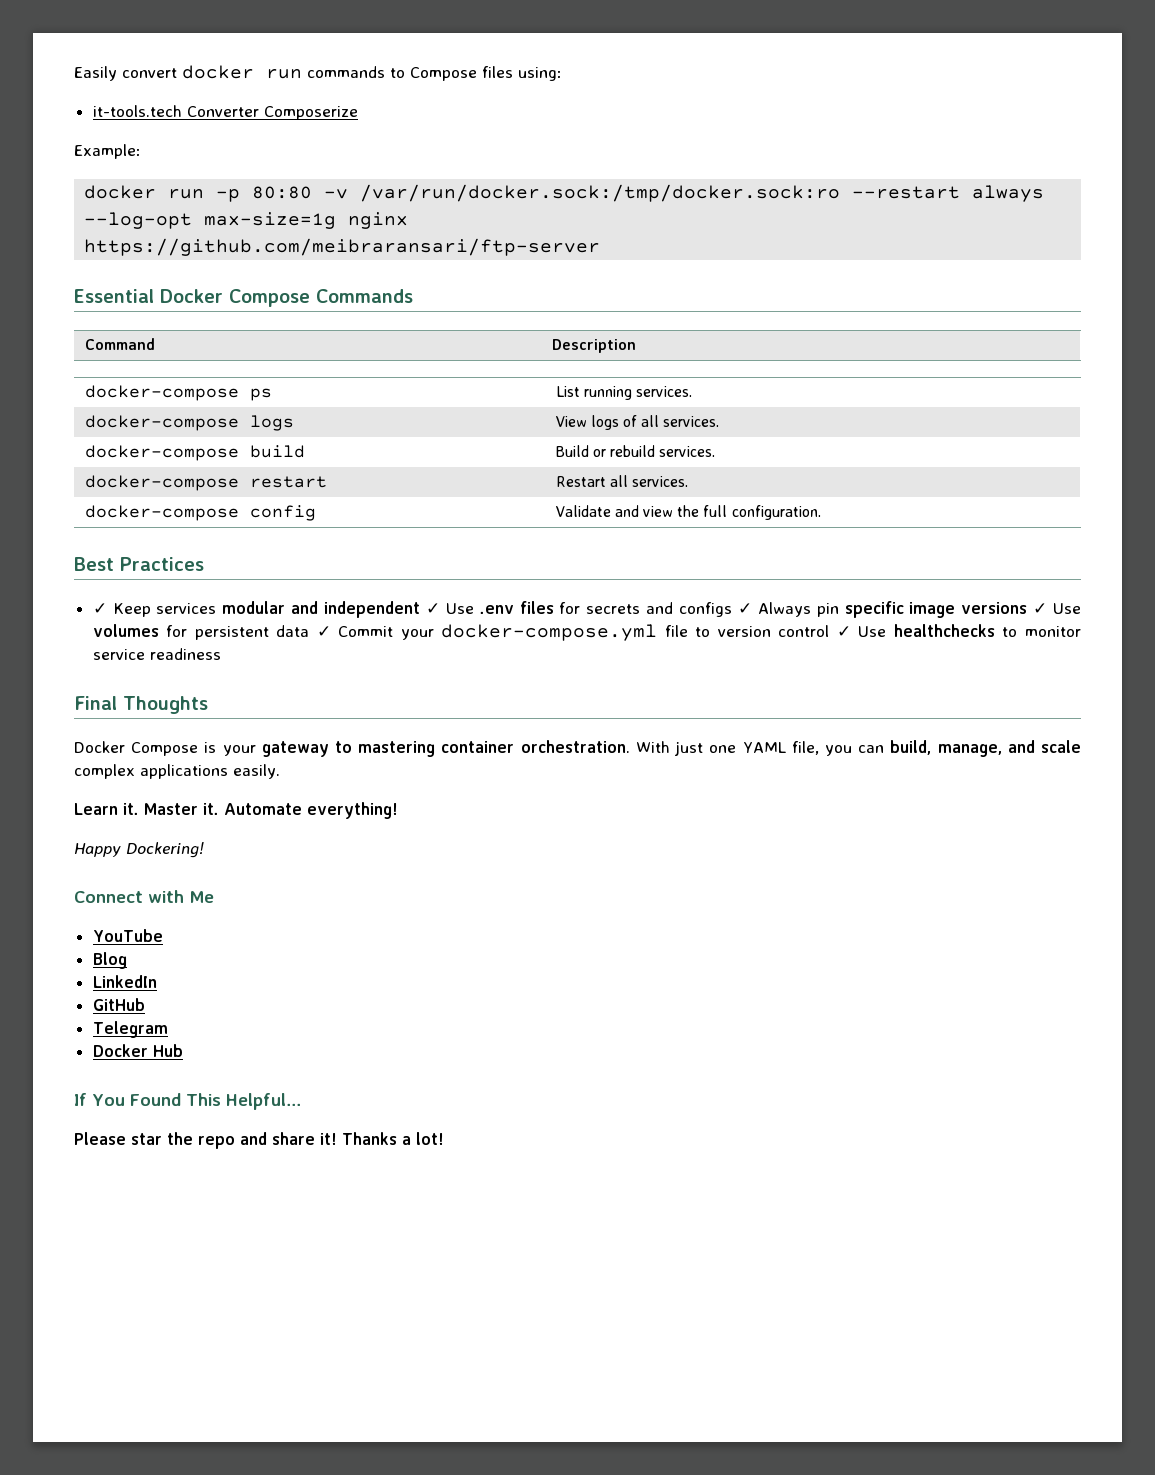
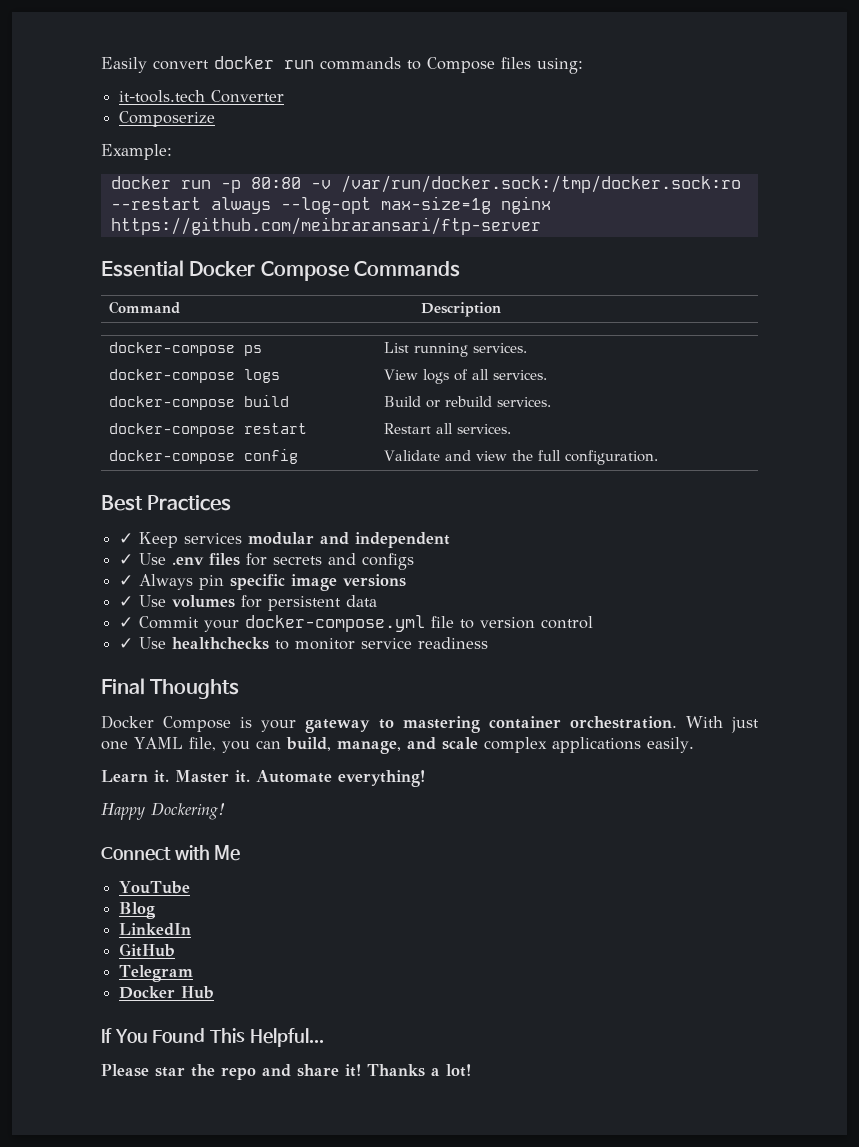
- it-tools.tech Converter Composerize
+ it-tools.tech Converter
+ Composerize
- ✓ Keep services modular and independent ✓ Use .env files for secrets and configs ✓ Always pin specific image versions ✓ Use volumes for persistent data ✓ Commit your docker-compose.yml file to version control ✓ Use healthchecks to monitor service readiness
+ ✓ Keep services modular and independent
+ ✓ Use .env files for secrets and configs
+ ✓ Always pin specific image versions
+ ✓ Use volumes for persistent data
+ ✓ Commit your docker-compose.yml file to version control
+ ✓ Use healthchecks to monitor service readiness

